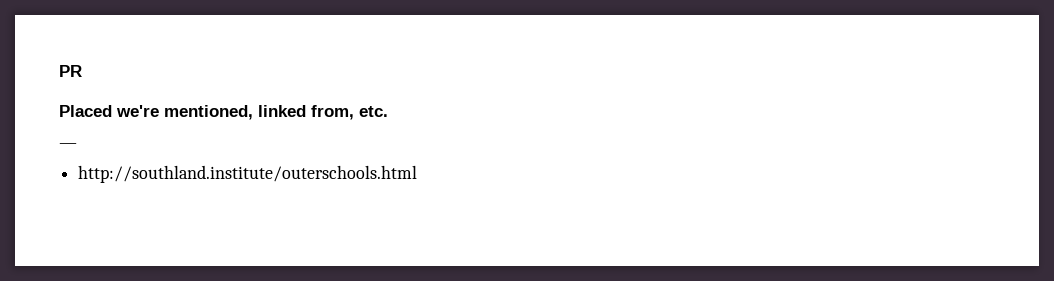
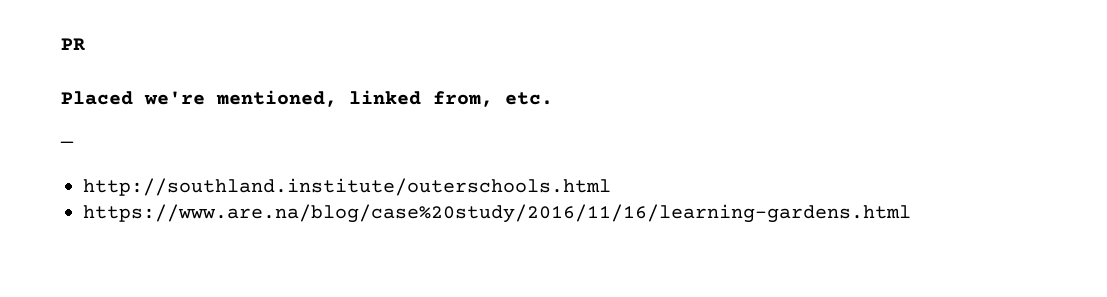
+ https://www.are.na/blog/case%20study/2016/11/16/learning-gardens.html

